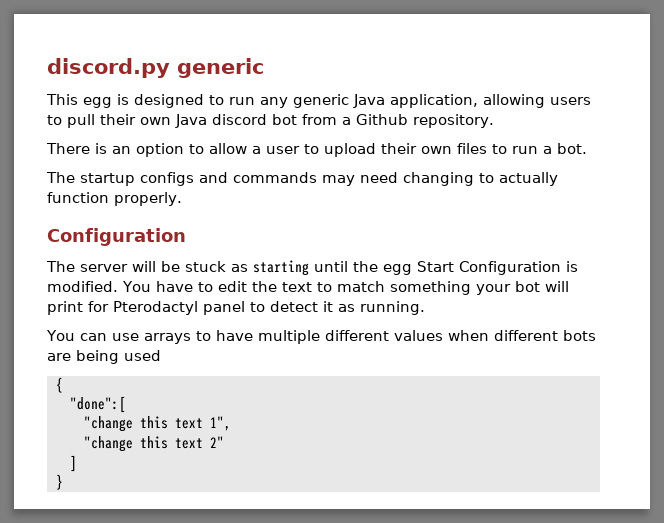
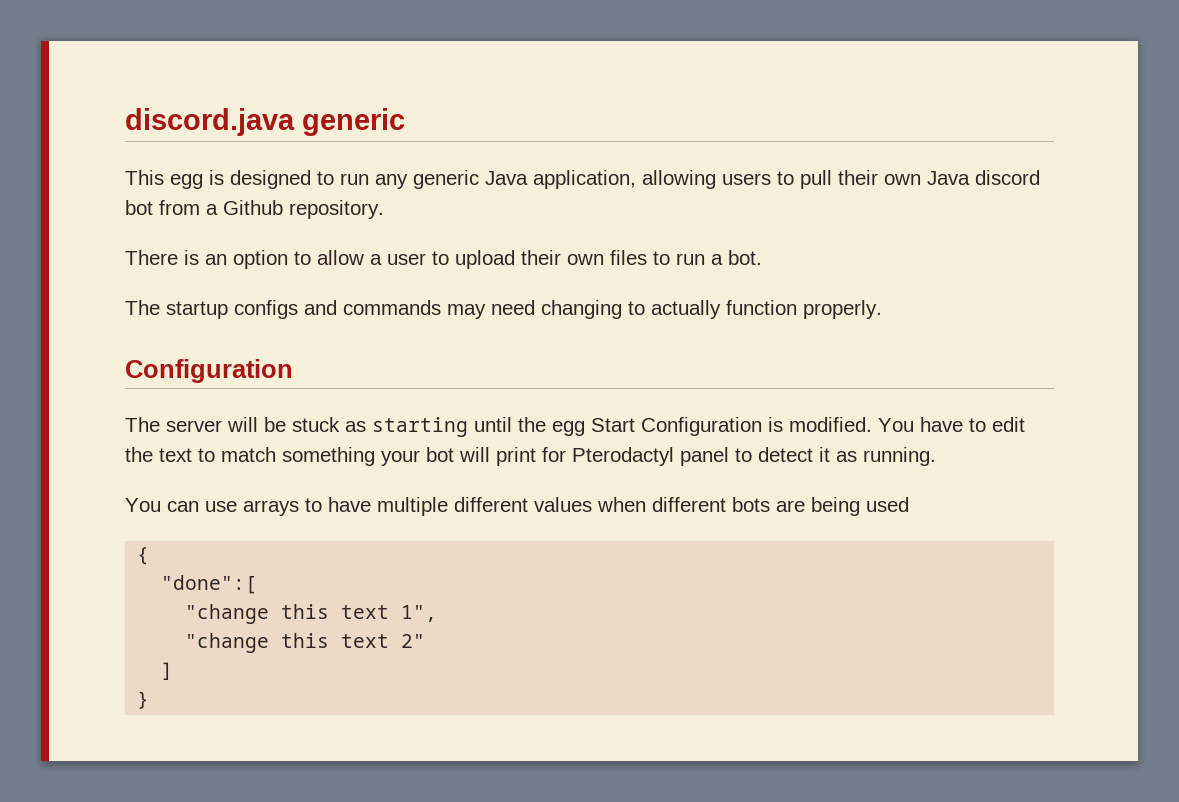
- discord.py generic
+ discord.java generic

